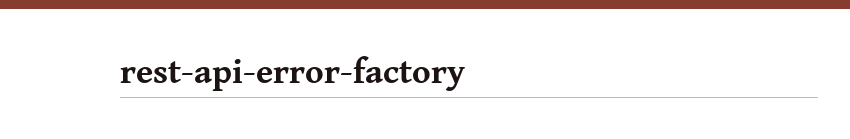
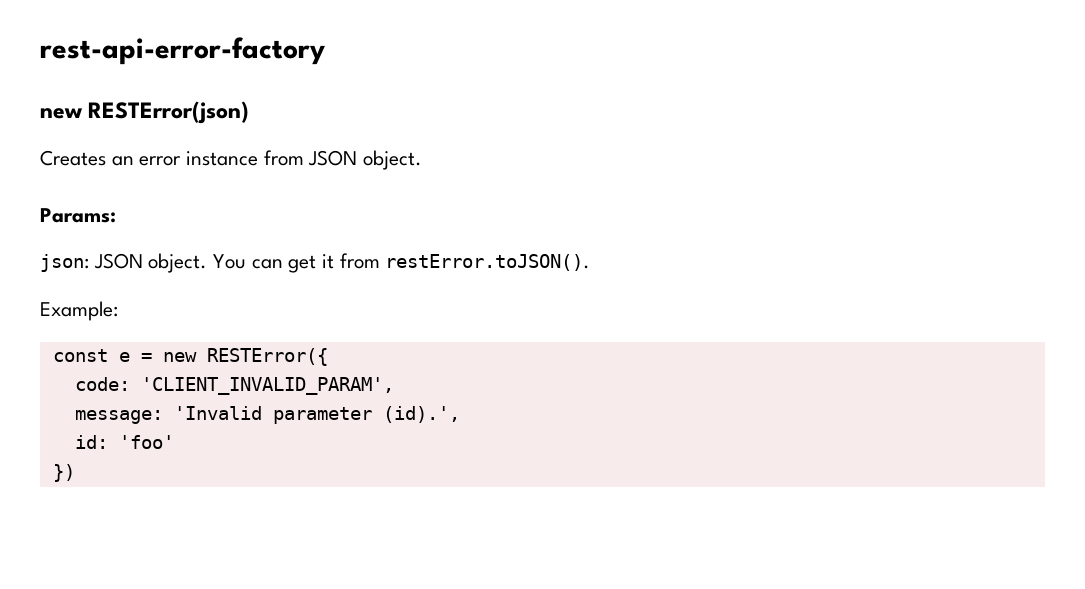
+ new RESTError(json)
+ Creates an error instance from JSON object.
+ Params:
+ json: JSON object. You can get it from restError.toJSON().
+ Example:
+ const e = new RESTError({
+ code: 'CLIENT_INVALID_PARAM',
+ message: 'Invalid parameter (id).',
+ id: 'foo'
+ })

